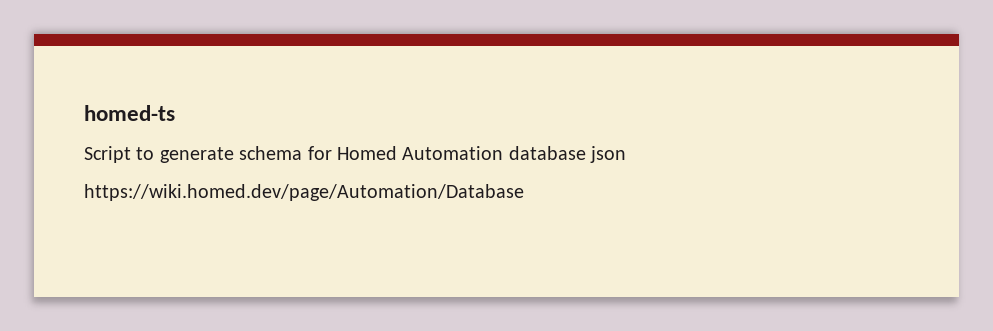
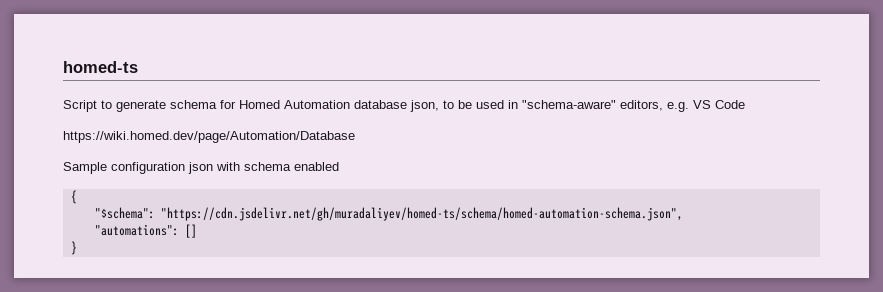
- Script to generate schema for Homed Automation database json
+ Script to generate schema for Homed Automation database json, to be used in "schema-aware" editors, e.g. VS Code
  https://wiki.homed.dev/page/Automation/Database
+ Sample configuration json with schema enabled
+ {
+ "$schema": "https://cdn.jsdelivr.net/gh/muradaliyev/homed-ts/schema/homed-automation-schema.json",
+ "automations": []
+ }

